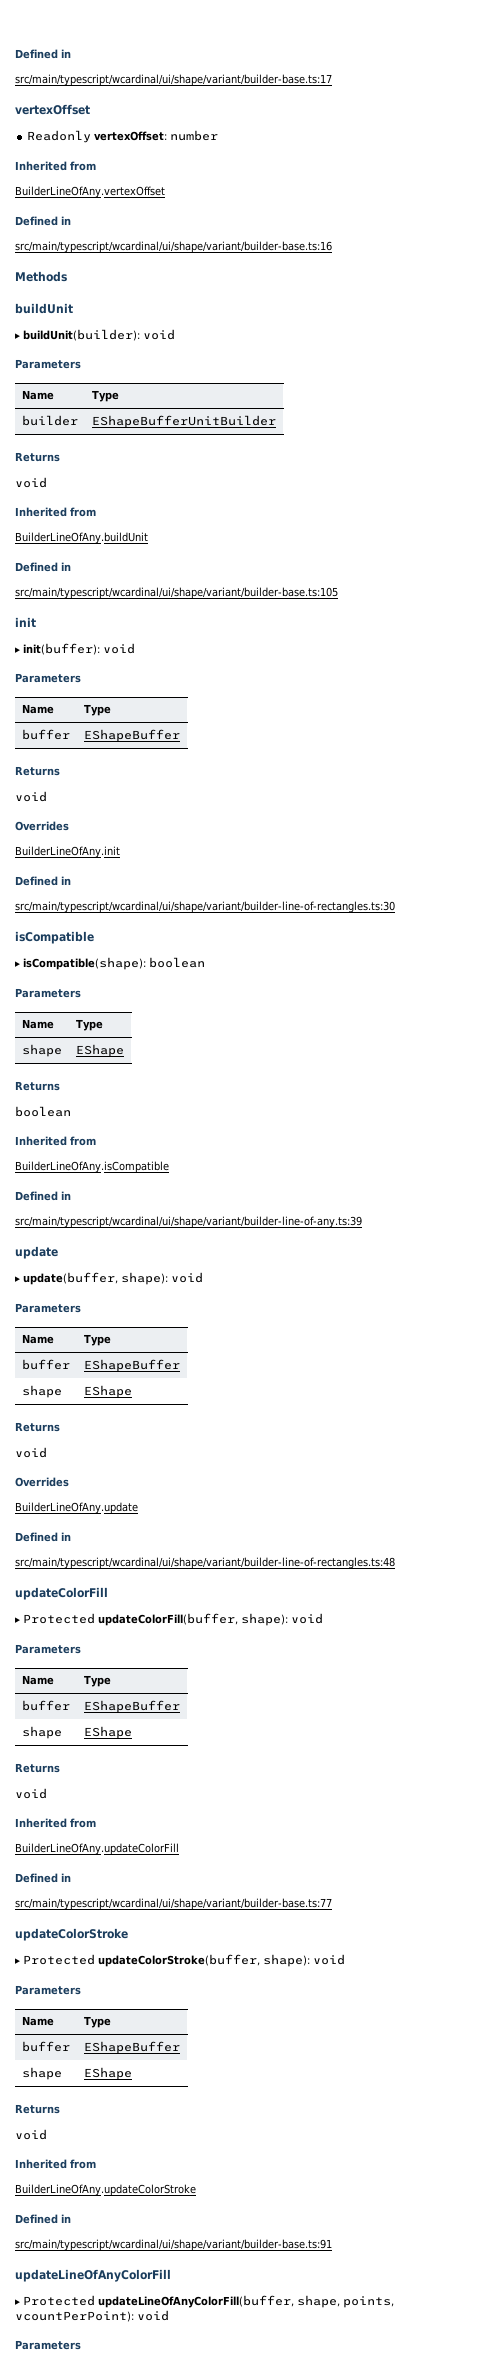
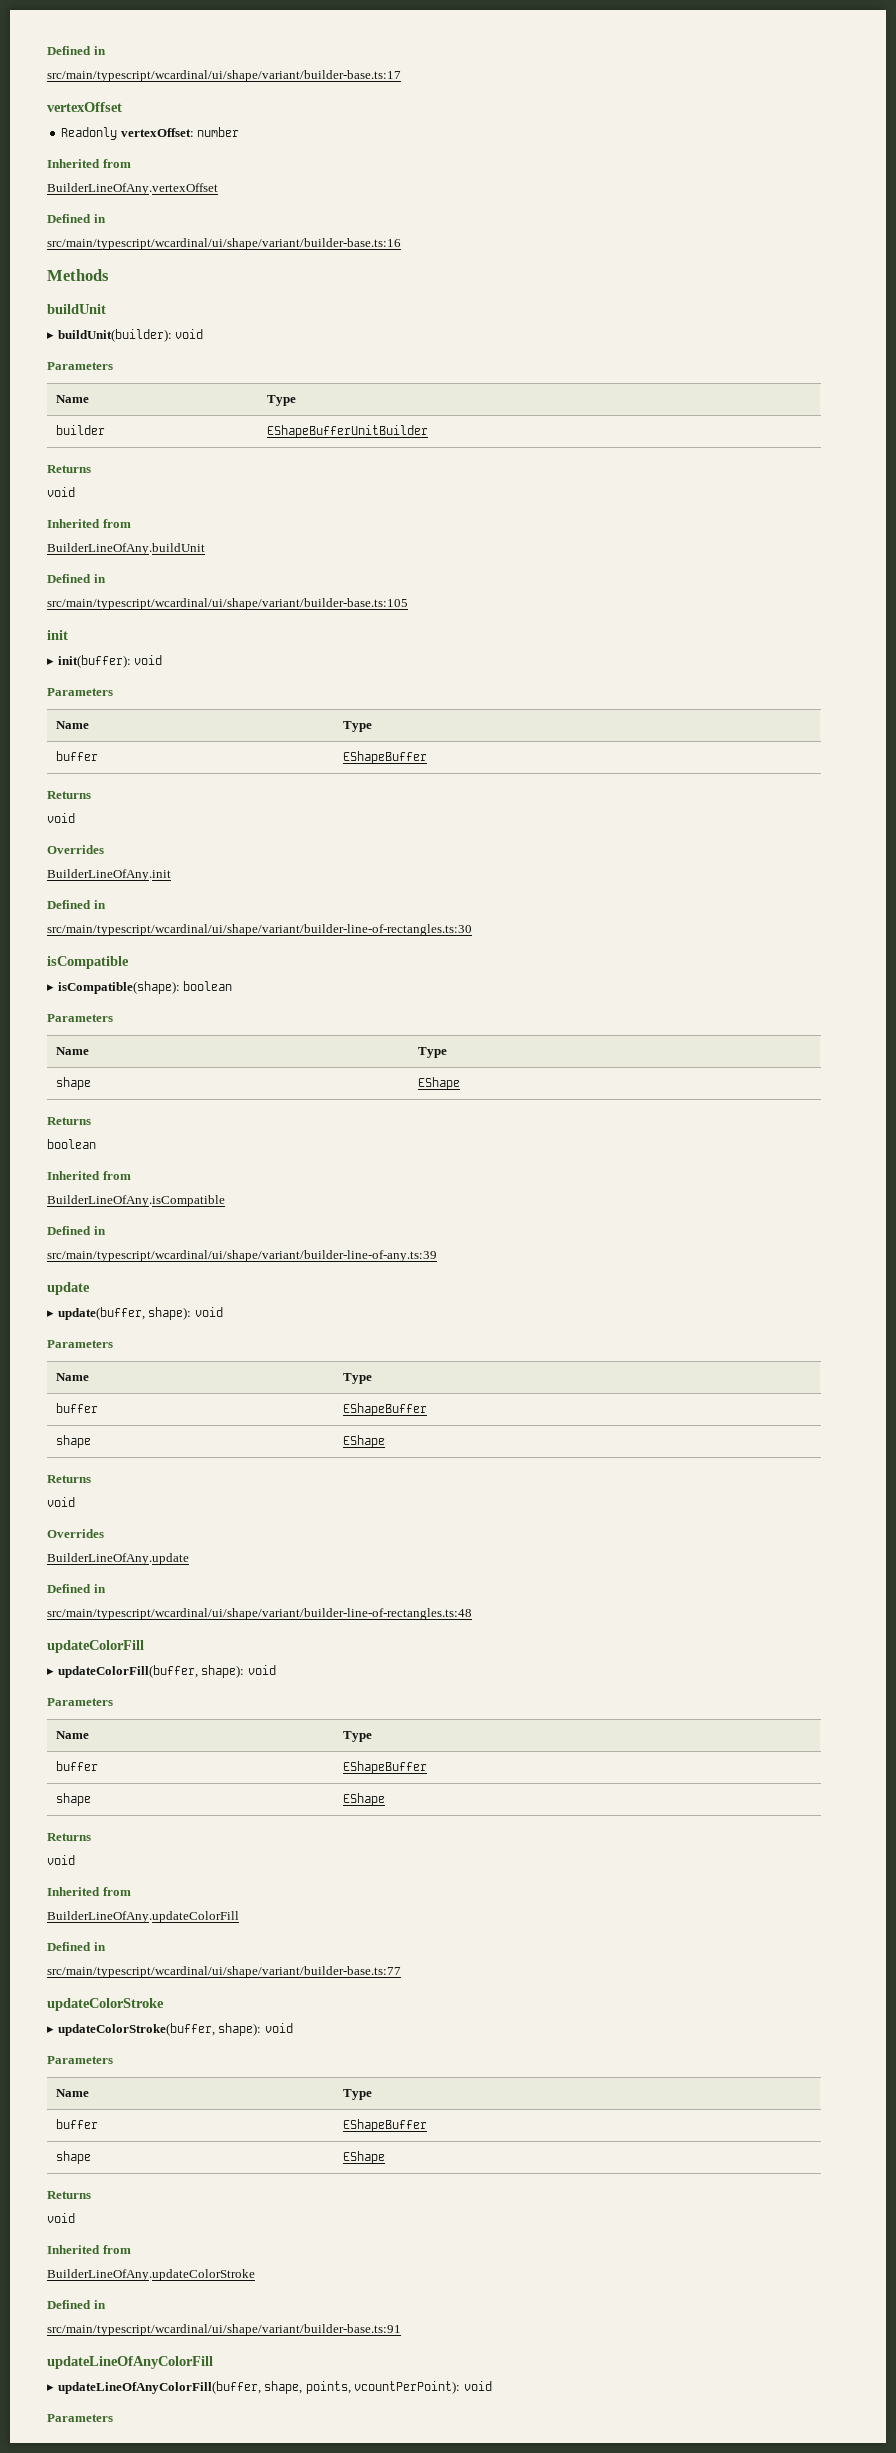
- ▸ Protected updateColorFill(buffer, shape): void
+ ▸ updateColorFill(buffer, shape): void
- ▸ Protected updateColorStroke(buffer, shape): void
+ ▸ updateColorStroke(buffer, shape): void
- ▸ Protected updateLineOfAnyColorFill(buffer, shape, points, vcountPerPoint): void
+ ▸ updateLineOfAnyColorFill(buffer, shape, points, vcountPerPoint): void

